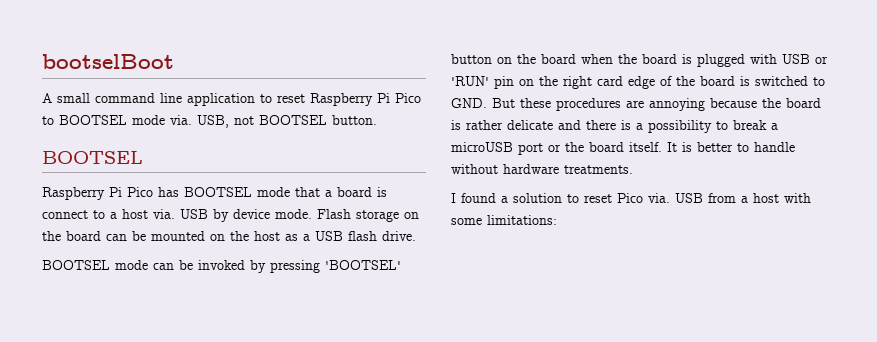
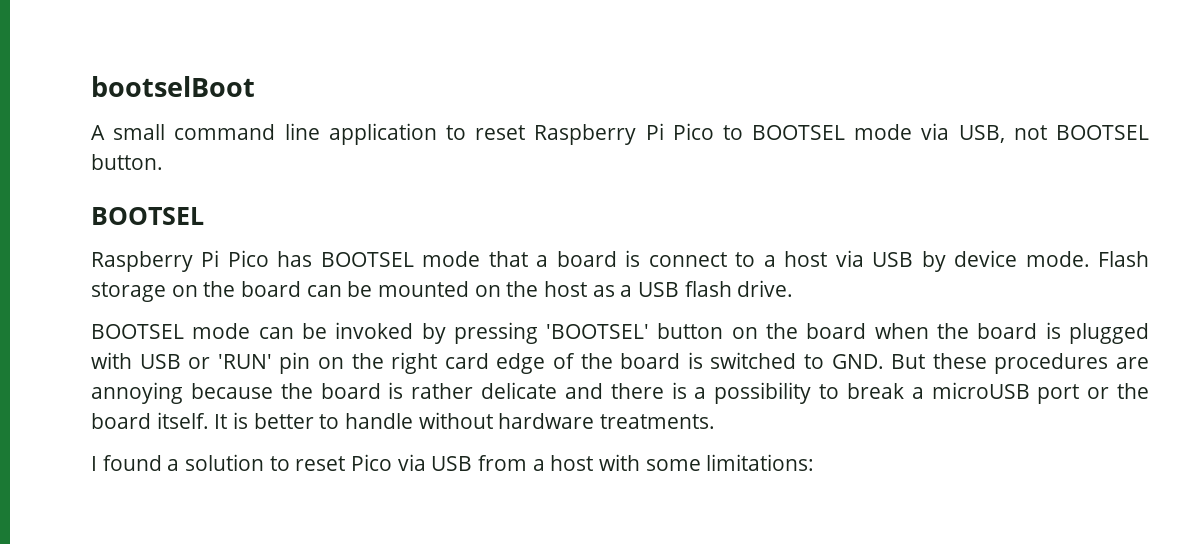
- A small command line application to reset Raspberry Pi Pico to BOOTSEL mode via. USB, not BOOTSEL button.
+ A small command line application to reset Raspberry Pi Pico to BOOTSEL mode via USB, not BOOTSEL button.
- Raspberry Pi Pico has BOOTSEL mode that a board is connect to a host via. USB by device mode.
+ Raspberry Pi Pico has BOOTSEL mode that a board is connect to a host via USB by device mode.
- I found a solution to reset Pico via. USB from a host with some limitations:
+ I found a solution to reset Pico via USB from a host with some limitations:

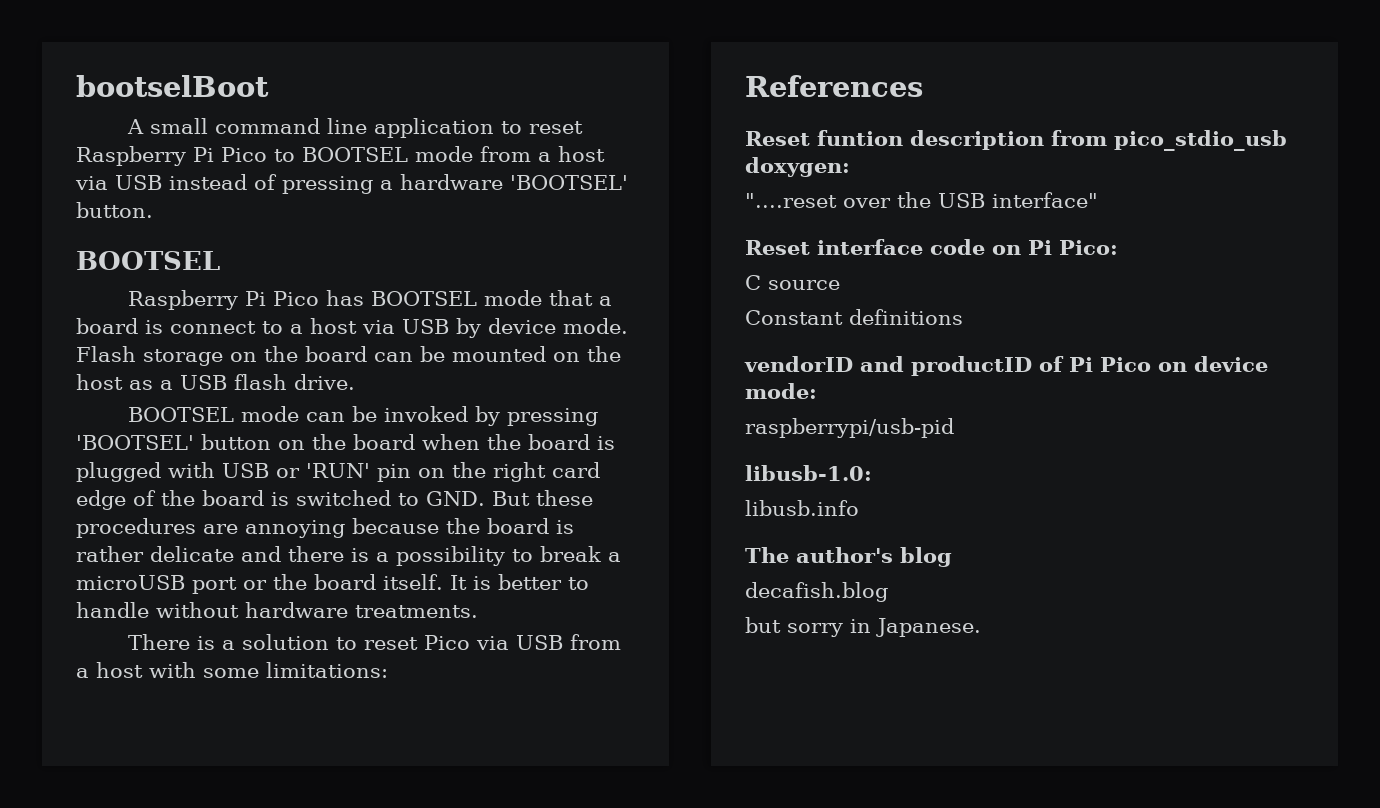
- A small command line application to reset Raspberry Pi Pico to BOOTSEL mode via USB, not BOOTSEL button.
+ A small command line application to reset Raspberry Pi Pico to BOOTSEL mode from a host via USB instead of pressing a hardware 'BOOTSEL' button.
- I found a solution to reset Pico via USB from a host with some limitations:
+ There is a solution to reset Pico via USB from a host with some limitations:
+ References
+ Reset funtion description from pico_stdio_usb doxygen:
+ "....reset over the USB interface"
+ Reset interface code on Pi Pico:
+ C source
+ Constant definitions
+ vendorID and productID of Pi Pico on device mode:
+ raspberrypi/usb-pid
+ libusb-1.0:
+ libusb.info
+ The author's blog
+ decafish.blog
+ but sorry in Japanese.

